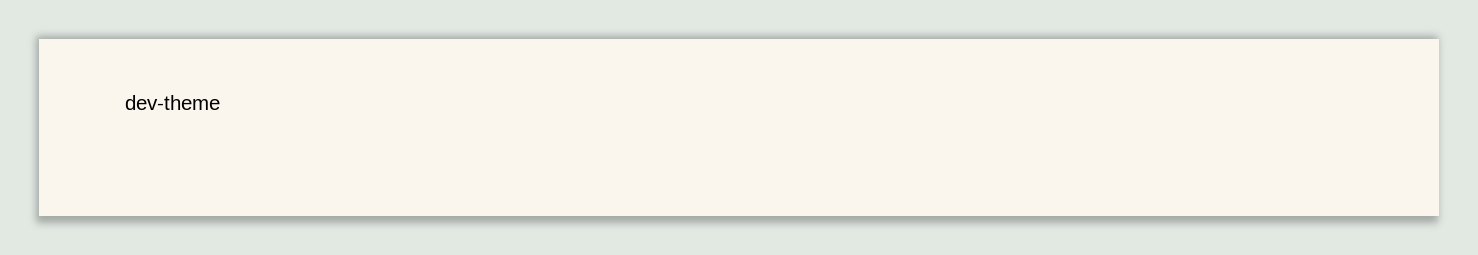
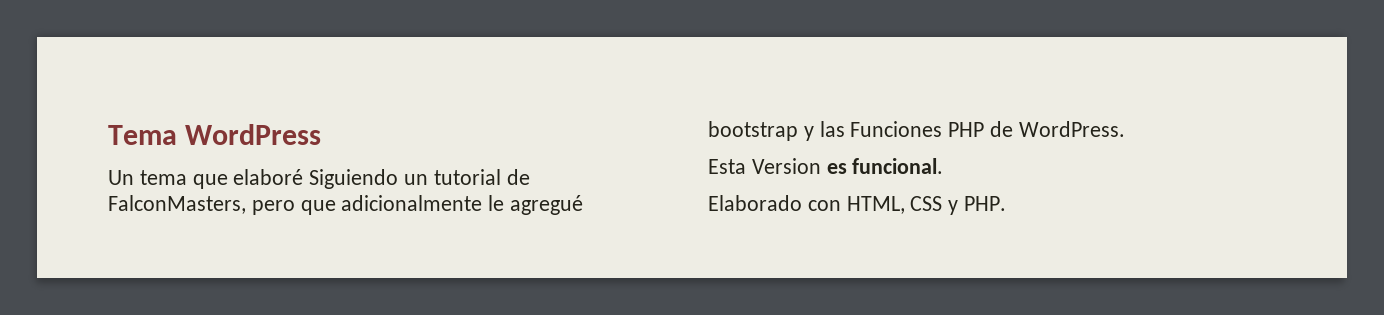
- dev-theme
+ Tema WordPress
+ Un tema que elaboré Siguiendo un tutorial de FalconMasters, pero que adicionalmente le agregué bootstrap y las Funciones PHP de WordPress.
+ Esta Version es funcional.
+ Elaborado con HTML, CSS y PHP.

